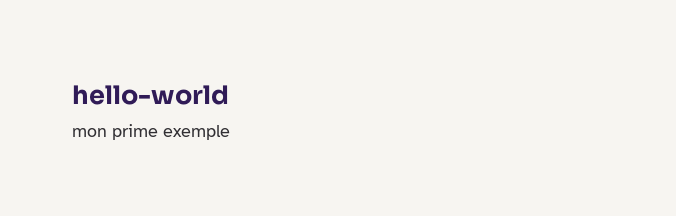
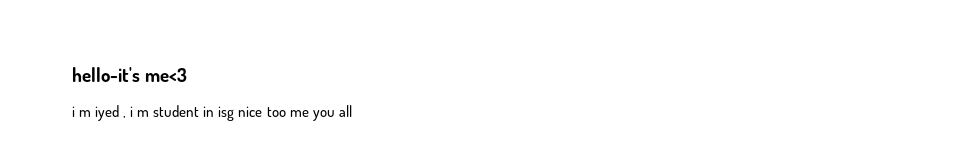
- hello-world
- mon prime exemple
+ hello-it's me<3
+ i m iyed , i m student in isg nice too me you all

